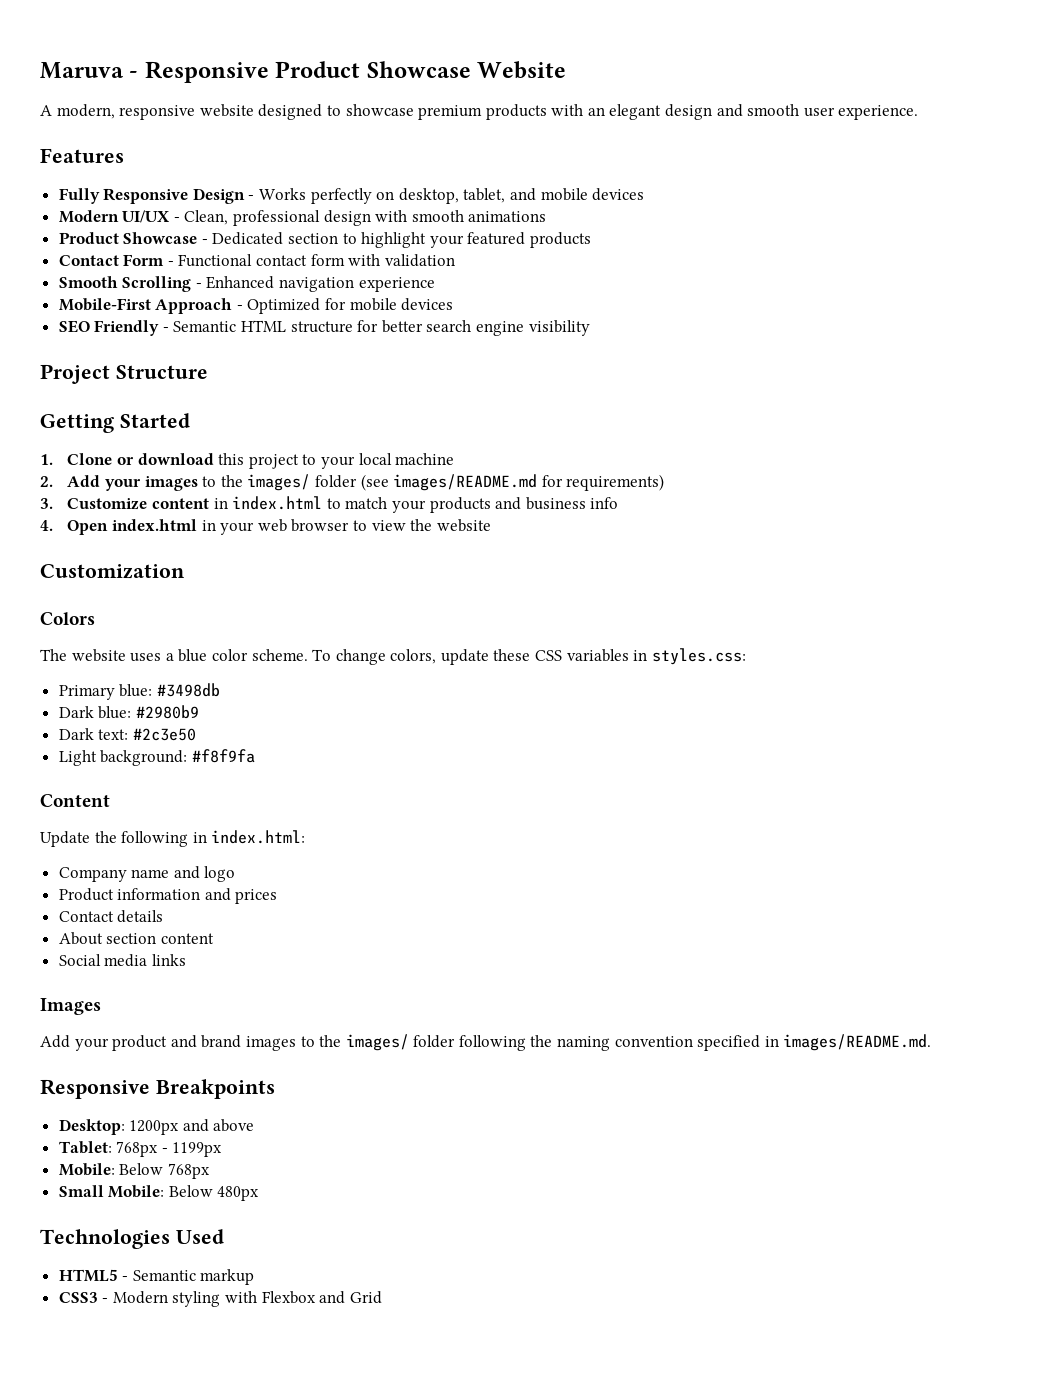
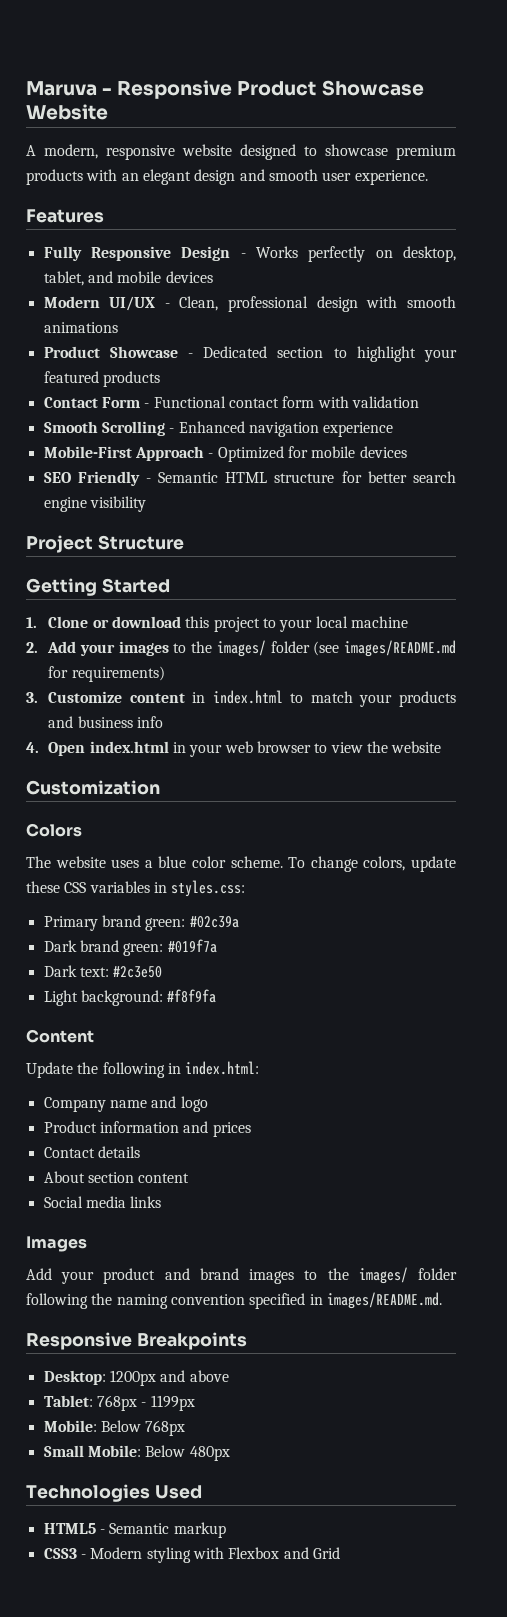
- Primary blue: #3498db
- Dark blue: #2980b9
+ Primary brand green: #02c39a
+ Dark brand green: #019f7a

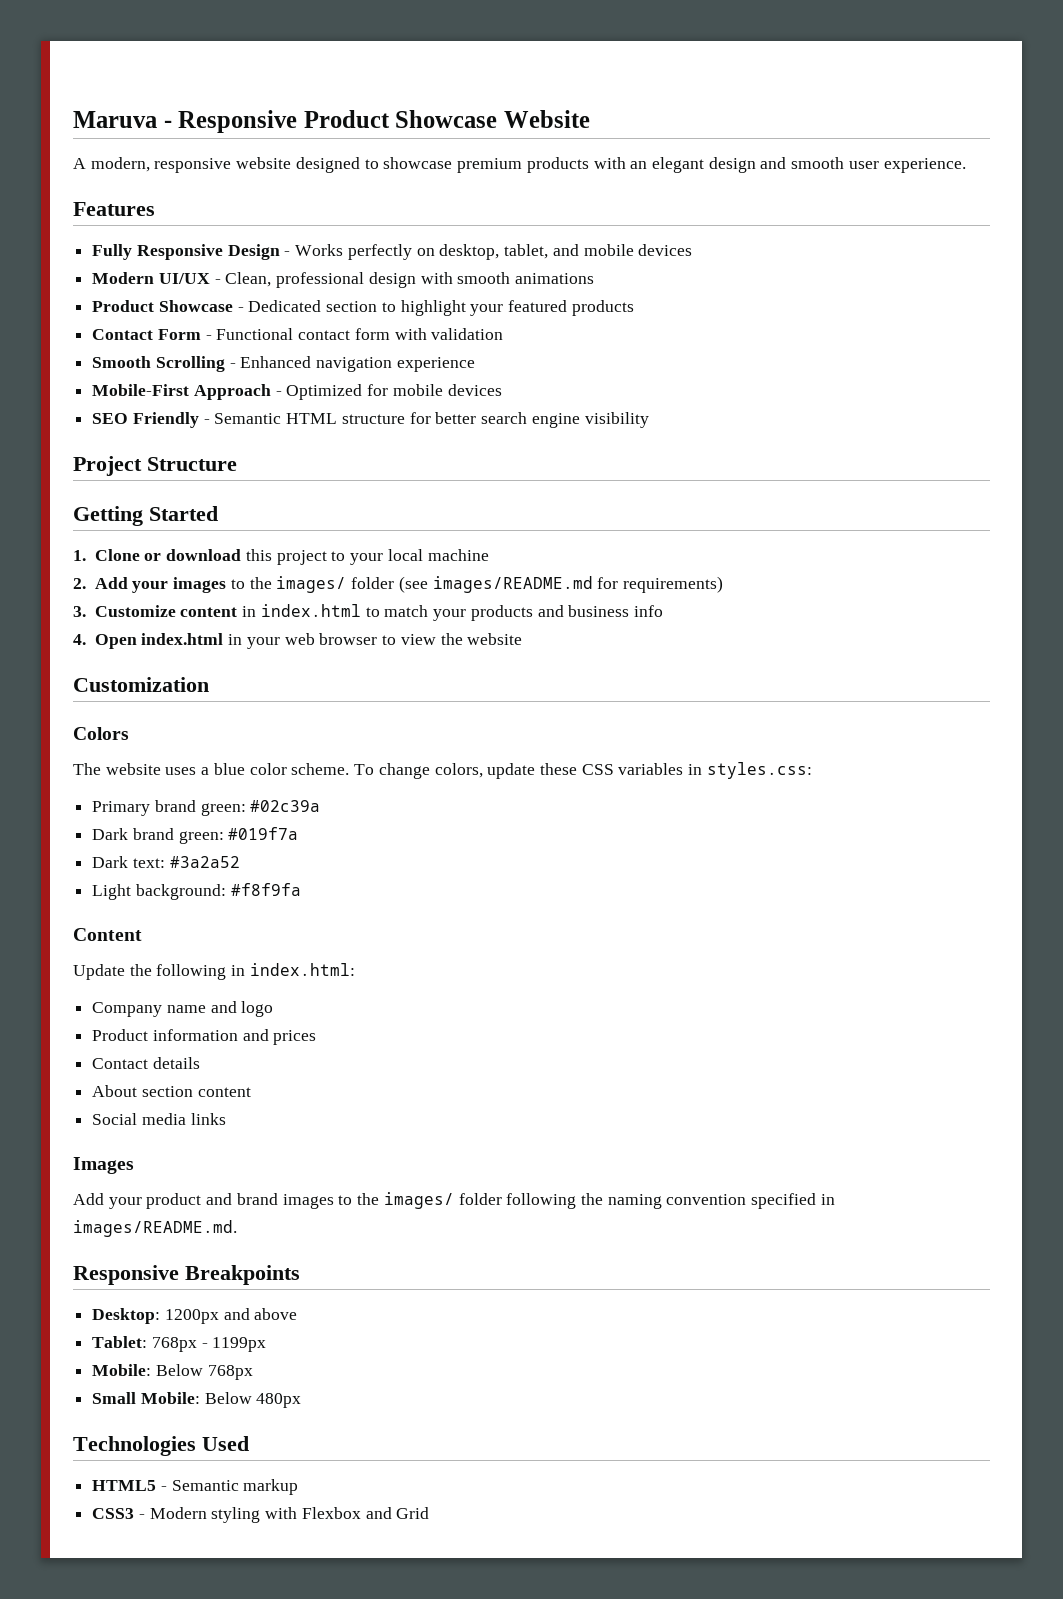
- Dark text: #2c3e50
+ Dark text: #3a2a52

